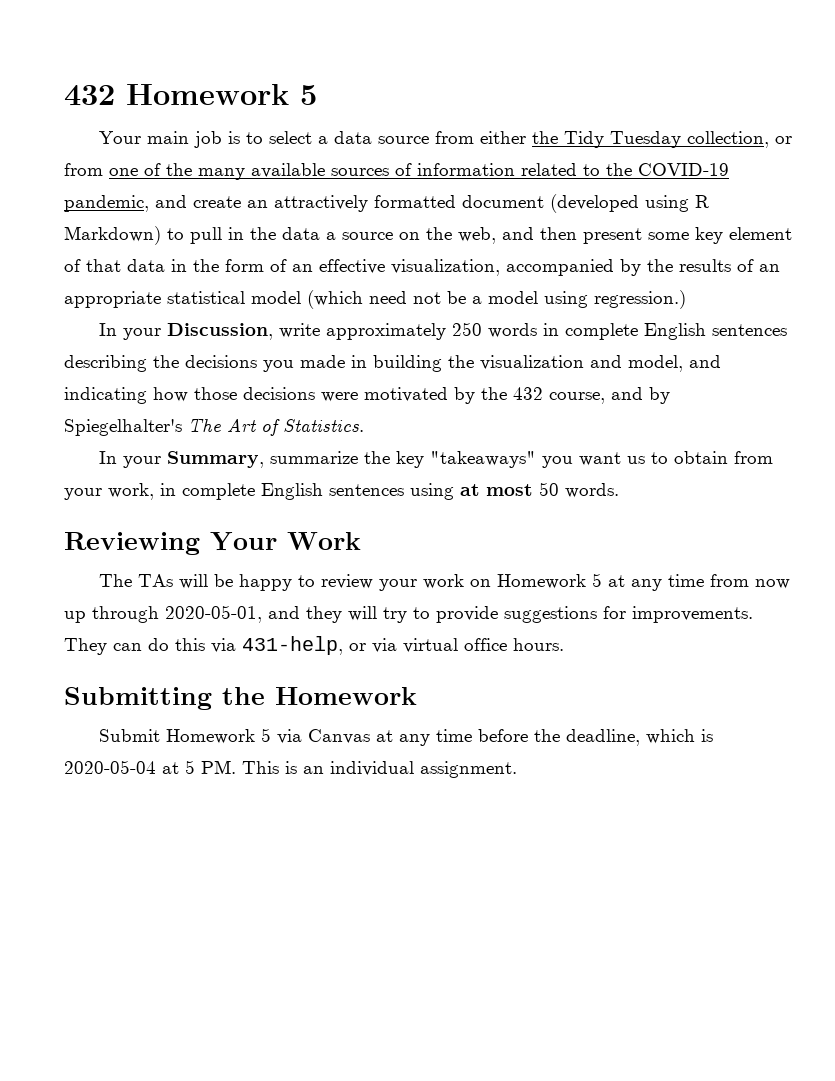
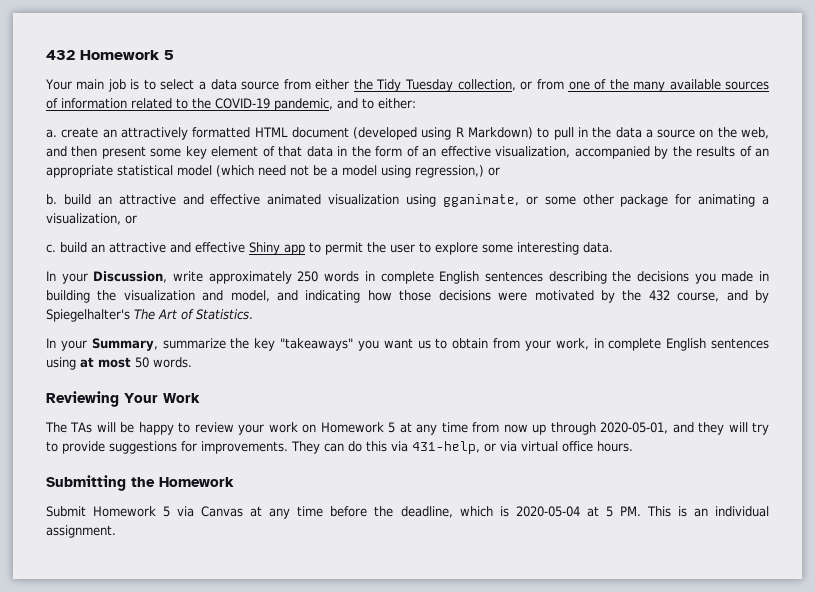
- Your main job is to select a data source from either the Tidy Tuesday collection, or from one of the many available sources of information related to the COVID-19 pandemic, and create an attractively formatted document (developed using R Markdown) to pull in the data a source on the web, and then present some key element of that data in the form of an effective visualization, accompanied by the results of an appropriate statistical model (which need not be a model using regression.)
+ Your main job is to select a data source from either the Tidy Tuesday collection, or from one of the many available sources of information related to the COVID-19 pandemic, and to either:
+ a. create an attractively formatted HTML document (developed using R Markdown) to pull in the data a source on the web, and then present some key element of that data in the form of an effective visualization, accompanied by the results of an appropriate statistical model (which need not be a model using regression,) or
+ b. build an attractive and effective animated visualization using gganimate, or some other package for animating a visualization, or
+ c. build an attractive and effective Shiny app to permit the user to explore some interesting data.

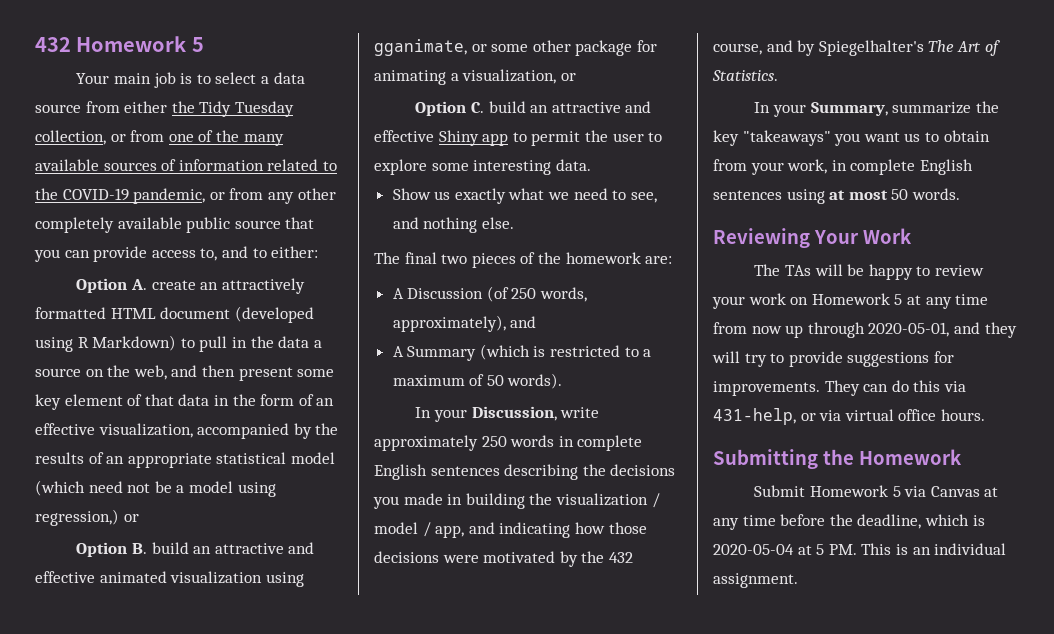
- Your main job is to select a data source from either the Tidy Tuesday collection, or from one of the many available sources of information related to the COVID-19 pandemic, and to either:
+ Your main job is to select a data source from either the Tidy Tuesday collection, or from one of the many available sources of information related to the COVID-19 pandemic, or from any other completely available public source that you can provide access to, and to either:
- a. create an attractively formatted HTML document (developed using R Markdown) to pull in the data a source on the web, and then present some key element of that data in the form of an effective visualization, accompanied by the results of an appropriate statistical model (which need not be a model using regression,) or
+ Option A. create an attractively formatted HTML document (developed using R Markdown) to pull in the data a source on the web, and then present some key element of that data in the form of an effective visualization, accompanied by the results of an appropriate statistical model (which need not be a model using regression,) or
- b. build an attractive and effective animated visualization using gganimate, or some other package for animating a visualization, or
+ Option B. build an attractive and effective animated visualization using gganimate, or some other package for animating a visualization, or
- c. build an attractive and effective Shiny app to permit the user to explore some interesting data.
+ Option C. build an attractive and effective Shiny app to permit the user to explore some interesting data.
+ Show us exactly what we need to see, and nothing else.
+ The final two pieces of the homework are:
+ A Discussion (of 250 words, approximately), and
+ A Summary (which is restricted to a maximum of 50 words).
- In your Discussion, write approximately 250 words in complete English sentences describing the decisions you made in building the visualization and model, and indicating how those decisions were motivated by the 432 course, and by Spiegelhalter's The Art of Statistics.
+ In your Discussion, write approximately 250 words in complete English sentences describing the decisions you made in building the visualization / model / app, and indicating how those decisions were motivated by the 432 course, and by Spiegelhalter's The Art of Statistics.

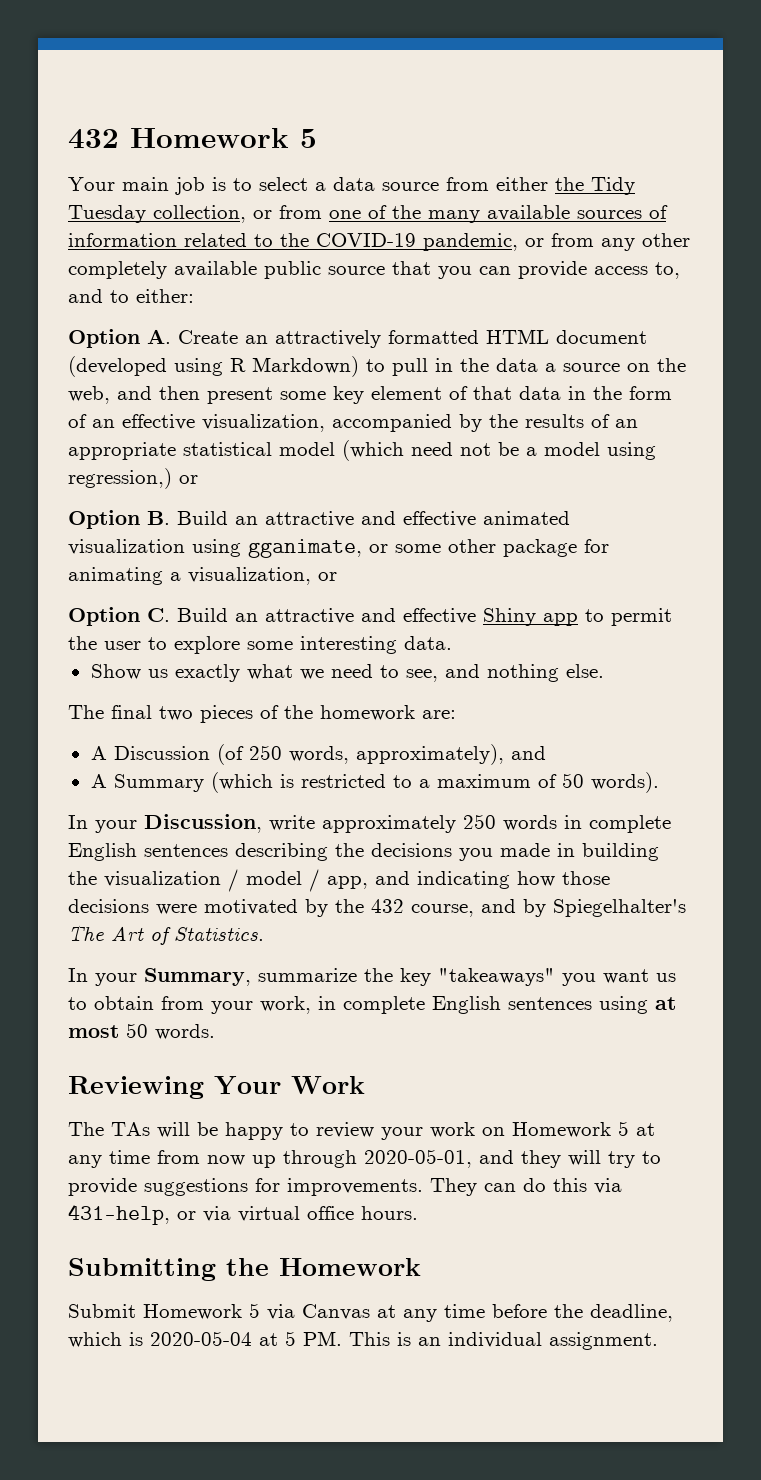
- Option A. create an attractively formatted HTML document (developed using R Markdown) to pull in the data a source on the web, and then present some key element of that data in the form of an effective visualization, accompanied by the results of an appropriate statistical model (which need not be a model using regression,) or
+ Option A. Create an attractively formatted HTML document (developed using R Markdown) to pull in the data a source on the web, and then present some key element of that data in the form of an effective visualization, accompanied by the results of an appropriate statistical model (which need not be a model using regression,) or
- Option B. build an attractive and effective animated visualization using gganimate, or some other package for animating a visualization, or
+ Option B. Build an attractive and effective animated visualization using gganimate, or some other package for animating a visualization, or
- Option C. build an attractive and effective Shiny app to permit the user to explore some interesting data.
+ Option C. Build an attractive and effective Shiny app to permit the user to explore some interesting data.

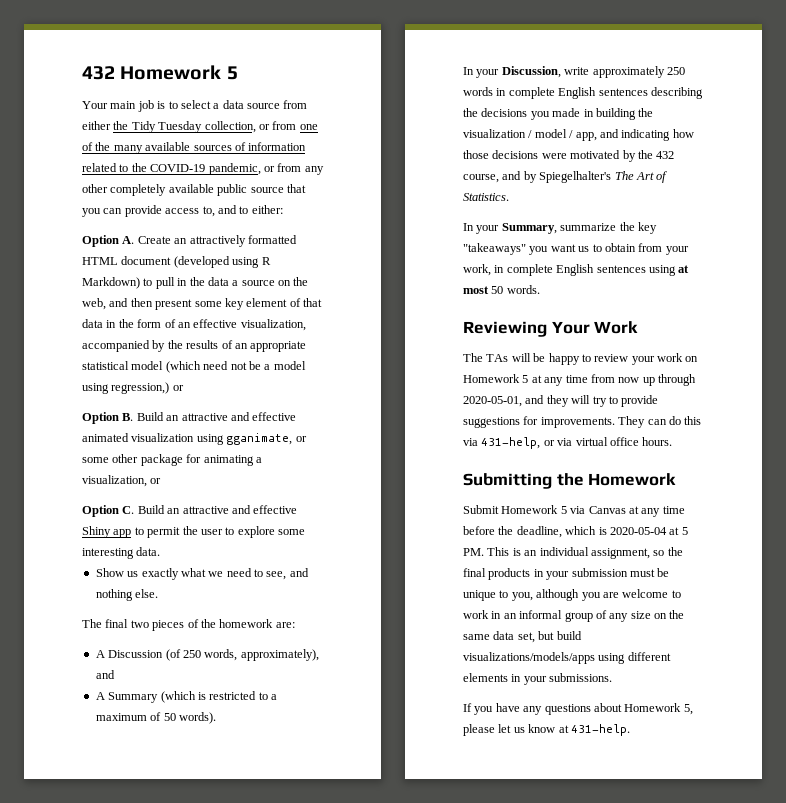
- Submit Homework 5 via Canvas at any time before the deadline, which is 2020-05-04 at 5 PM. This is an individual assignment.
+ Submit Homework 5 via Canvas at any time before the deadline, which is 2020-05-04 at 5 PM. This is an individual assignment, so the final products in your submission must be unique to you, although you are welcome to work in an informal group of any size on the same data set, but build visualizations/models/apps using different elements in your submissions.
+ If you have any questions about Homework 5, please let us know at 431-help.

